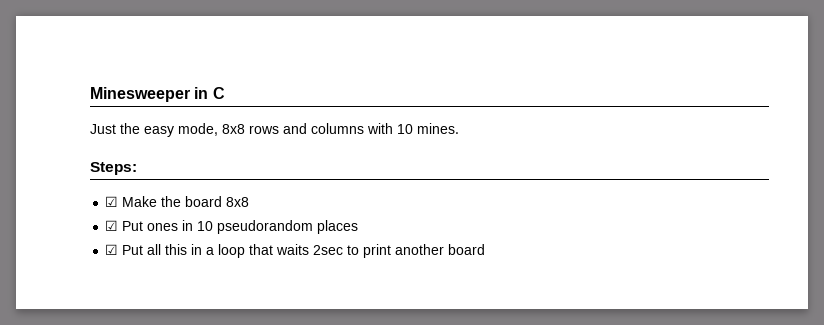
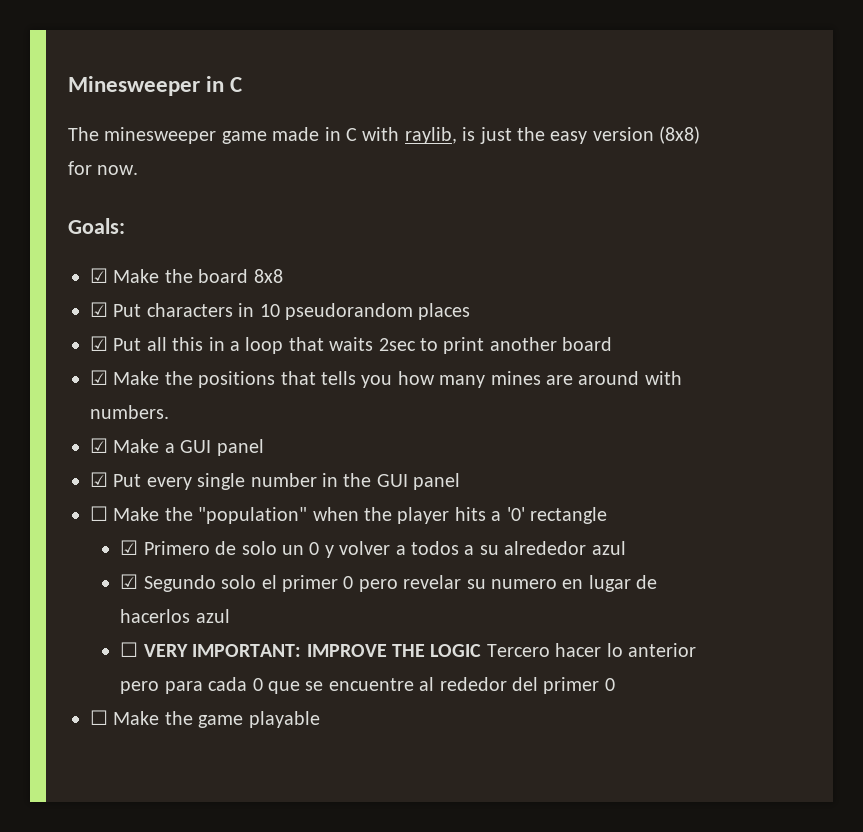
- Just the easy mode, 8x8 rows and columns with 10 mines.
- Steps:
+ The minesweeper game made in C with raylib, is just the easy version (8x8) for now.
+ Goals:
- ☑ Put ones in 10 pseudorandom places
+ ☑ Put characters in 10 pseudorandom places
+ ☑ Make the positions that tells you how many mines are around with numbers.
+ ☑ Make a GUI panel
+ ☑ Put every single number in the GUI panel
+ ☐ Make the "population" when the player hits a '0' rectangle
+ ☑ Primero de solo un 0 y volver a todos a su alrededor azul
+ ☑ Segundo solo el primer 0 pero revelar su numero en lugar de hacerlos azul
+ ☐ VERY IMPORTANT: IMPROVE THE LOGIC Tercero hacer lo anterior pero para cada 0 que se encuentre al rededor del primer 0
+ ☐ Make the game playable

